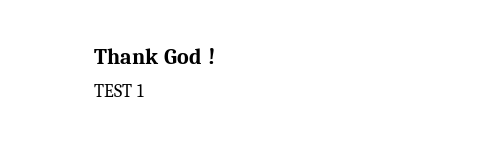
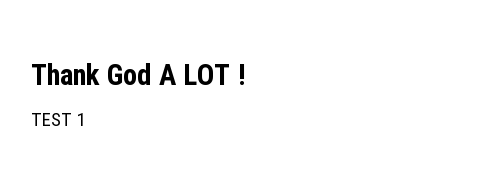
- Thank God !
+ Thank God A LOT !

